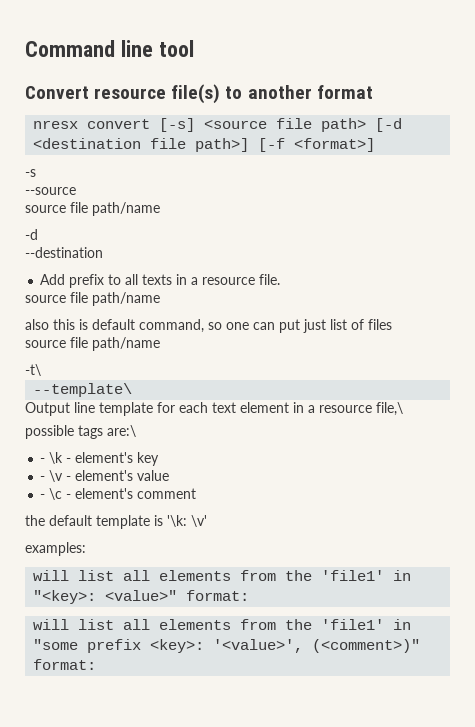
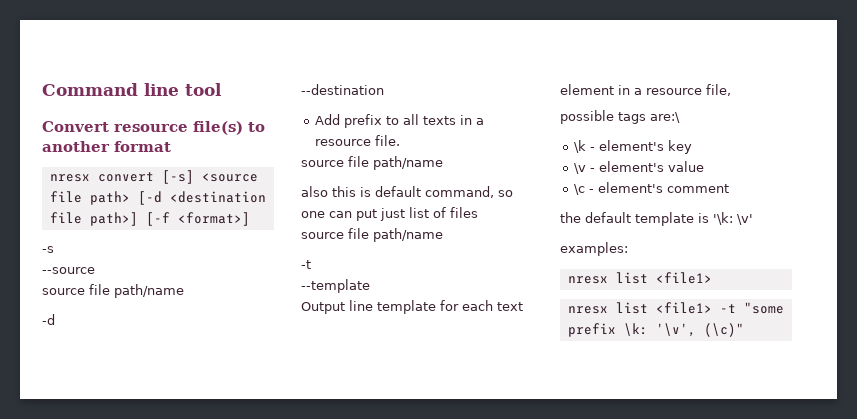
  also this is default command, so one can put just list of files
  source file path/name
- -t\
- --template\
+ -t
+ --template
- Output line template for each text element in a resource file,\
+ Output line template for each text element in a resource file,
- - \k - element's key
+ \k - element's key
- - \v - element's value
+ \v - element's value
- - \c - element's comment
+ \c - element's comment
  examples:
- will list all elements from the 'file1' in "<key>: <value>" format:
- will list all elements from the 'file1' in "some prefix <key>: '<value>', (<comment>)" format:
+ nresx list <file1>
+ nresx list <file1> -t "some prefix \k: '\v', (\c)"

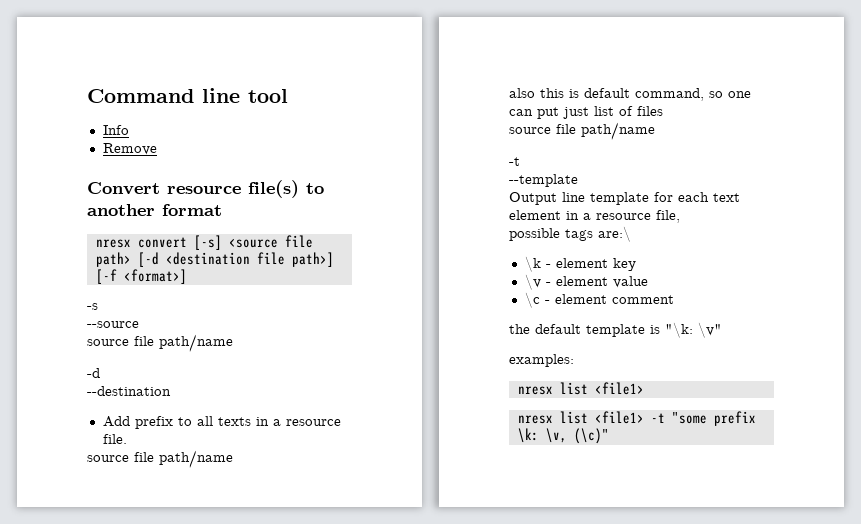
+ Info
+ Remove
- \k - element's key
+ \k - element key
- \v - element's value
+ \v - element value
- \c - element's comment
+ \c - element comment
- the default template is '\k: \v'
+ the default template is "\k: \v"
- nresx list <file1> -t "some prefix \k: '\v', (\c)"
+ nresx list <file1> -t "some prefix \k: \v, (\c)"

